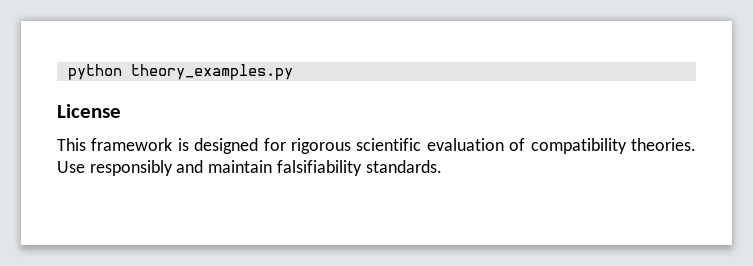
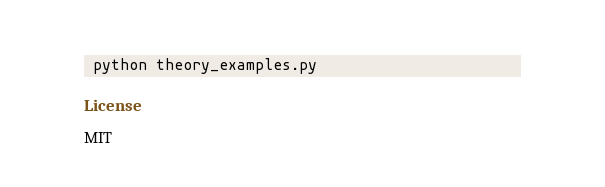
- This framework is designed for rigorous scientific evaluation of compatibility theories. Use responsibly and maintain falsifiability standards.
+ MIT

